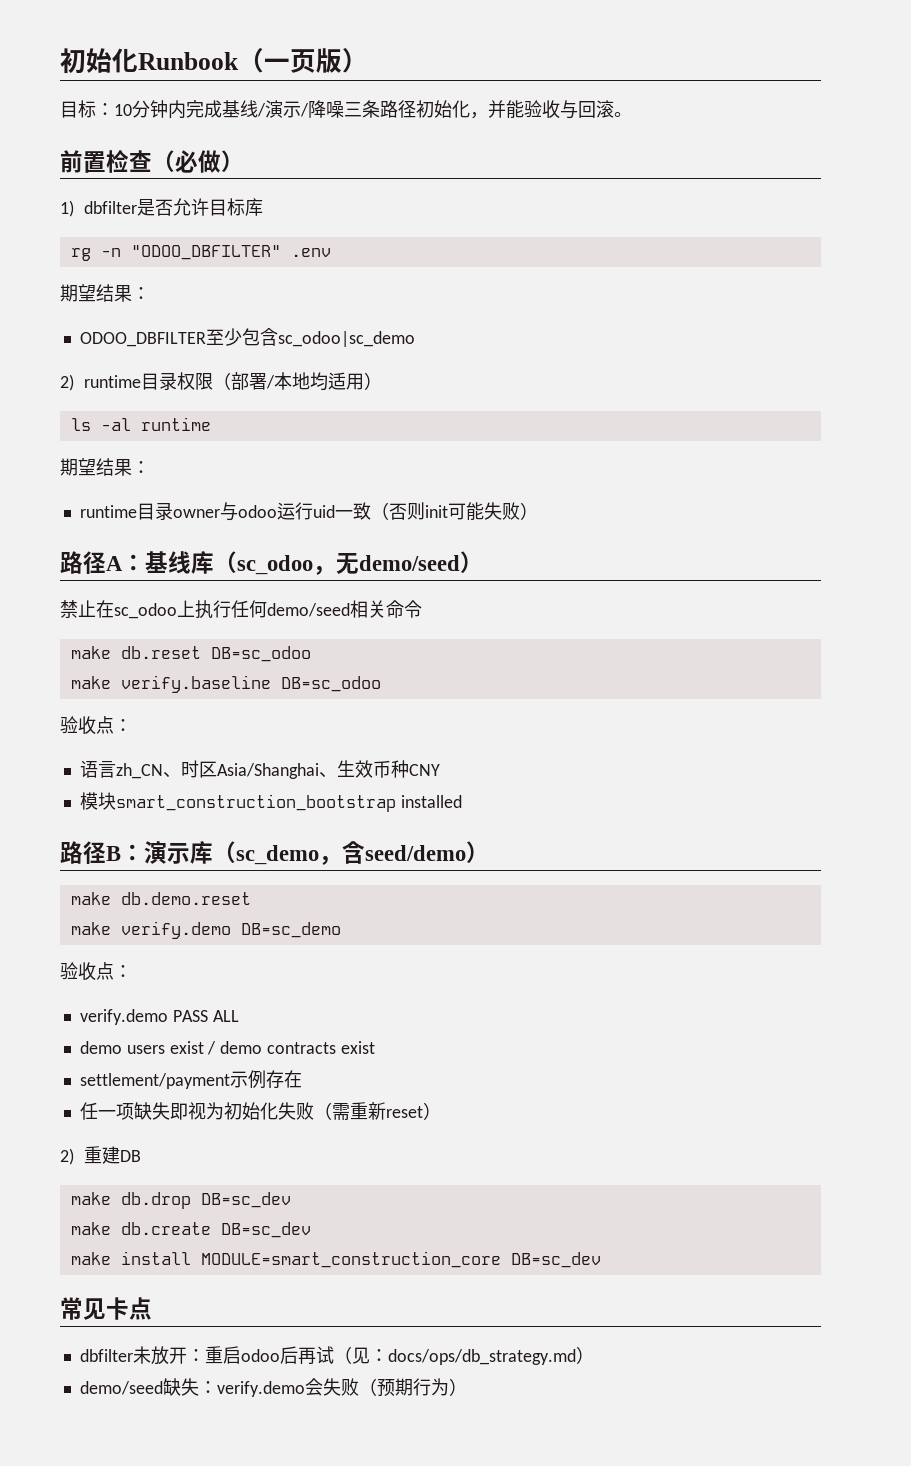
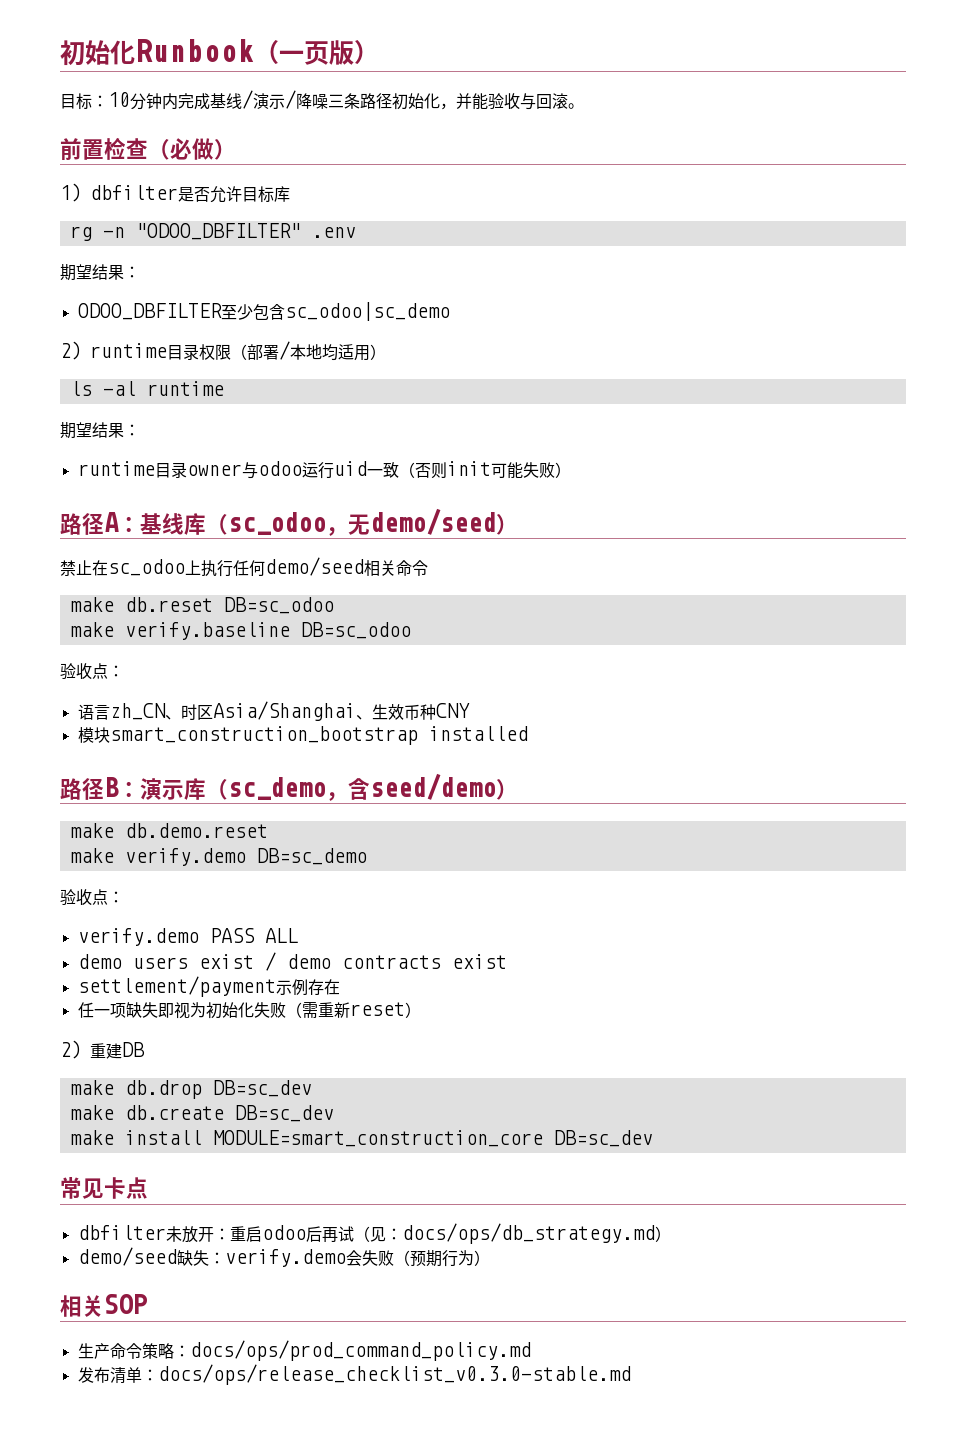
+ 相关SOP
+ 生产命令策略：docs/ops/prod_command_policy.md
+ 发布清单：docs/ops/release_checklist_v0.3.0-stable.md

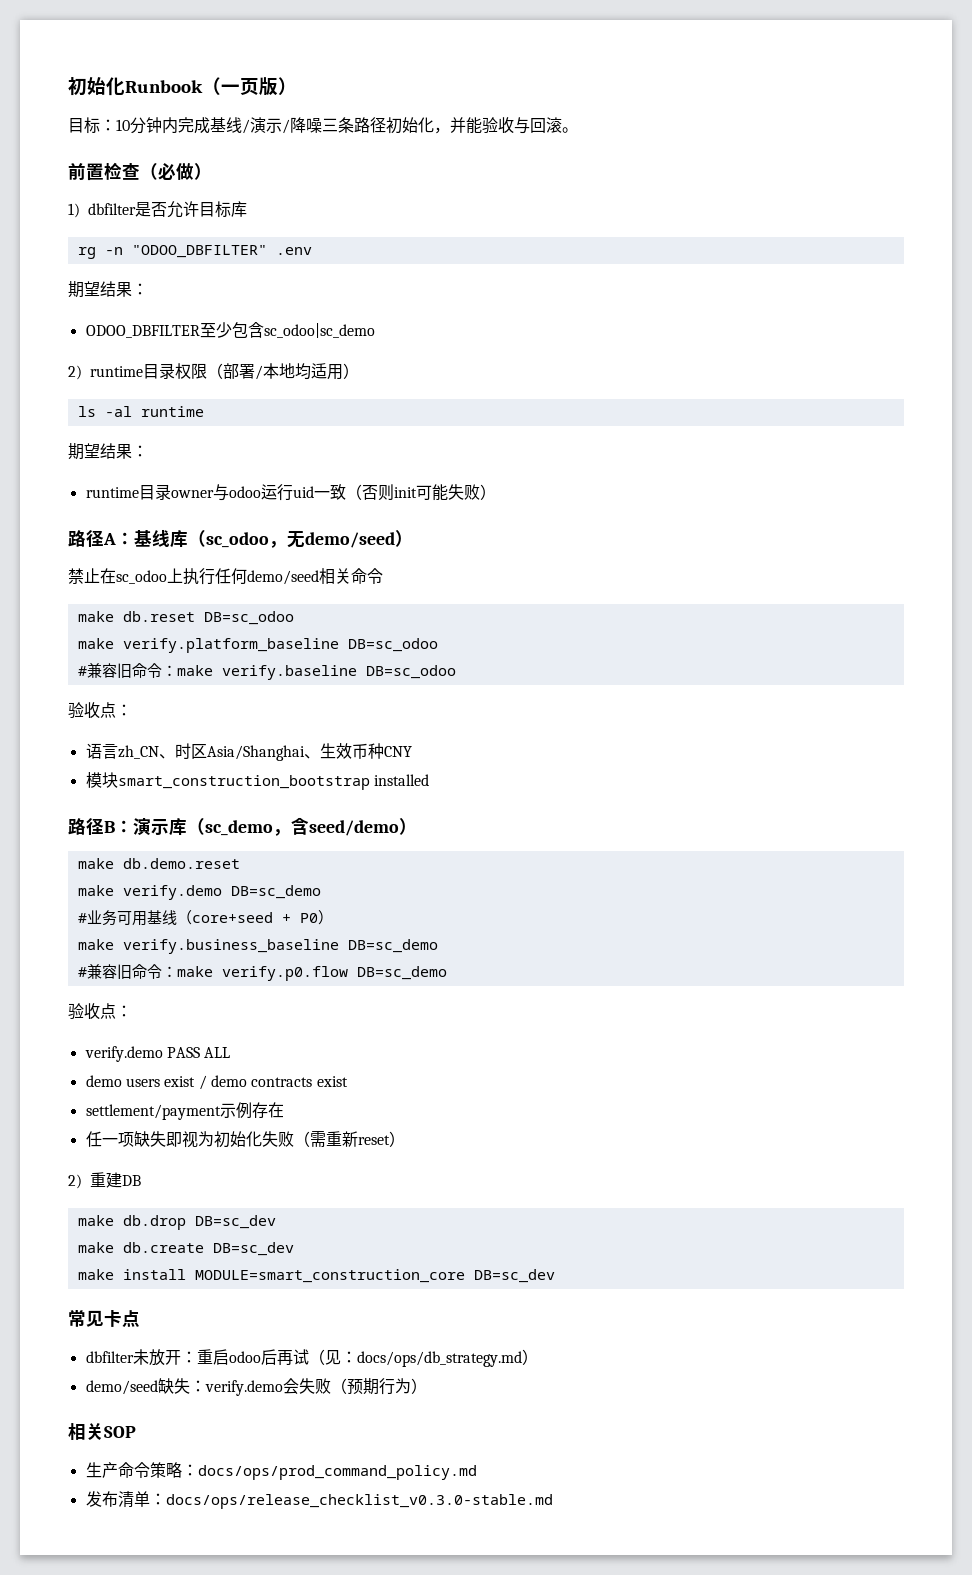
- make verify.baseline DB=sc_odoo
+ make verify.platform_baseline DB=sc_odoo
+ #兼容旧命令：make verify.baseline DB=sc_odoo
+ #业务可用基线（core+seed + P0）
+ make verify.business_baseline DB=sc_demo
+ #兼容旧命令：make verify.p0.flow DB=sc_demo

